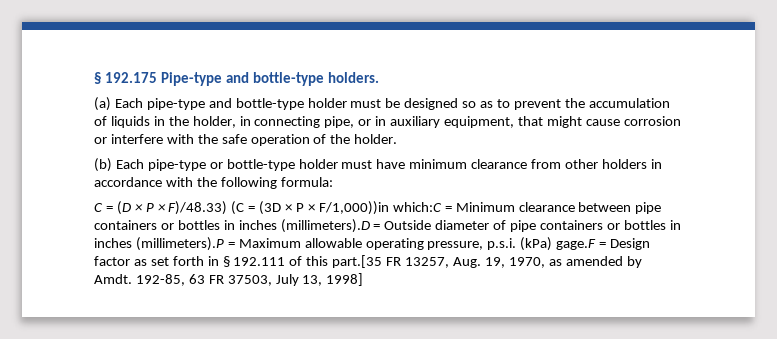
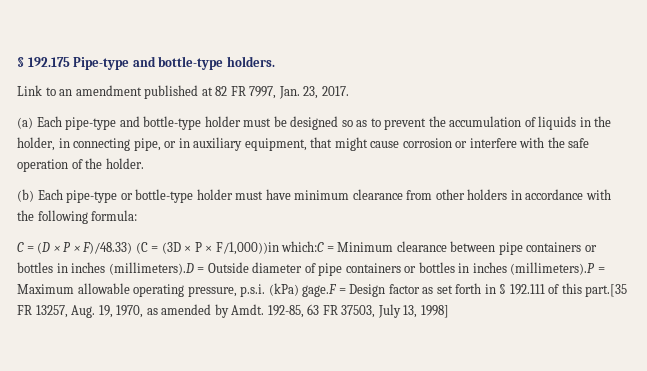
+ Link to an amendment published at 82 FR 7997, Jan. 23, 2017.

